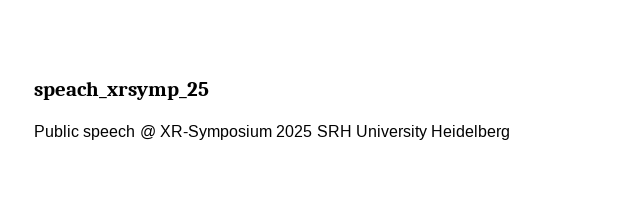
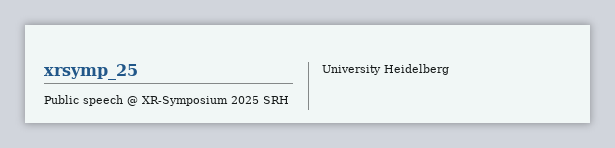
- speach_xrsymp_25
+ xrsymp_25

